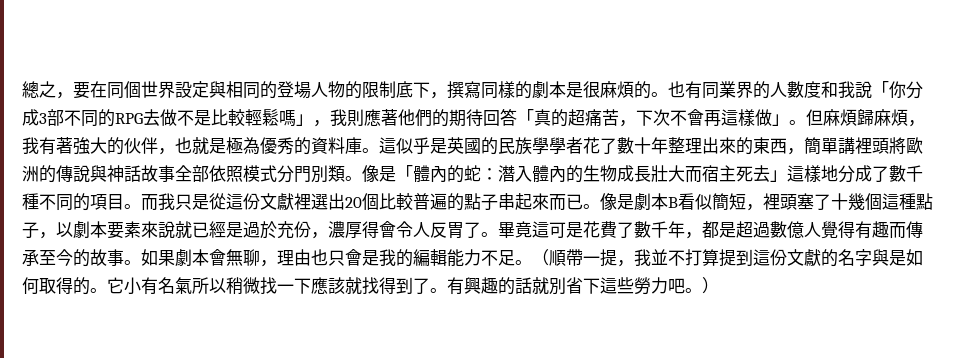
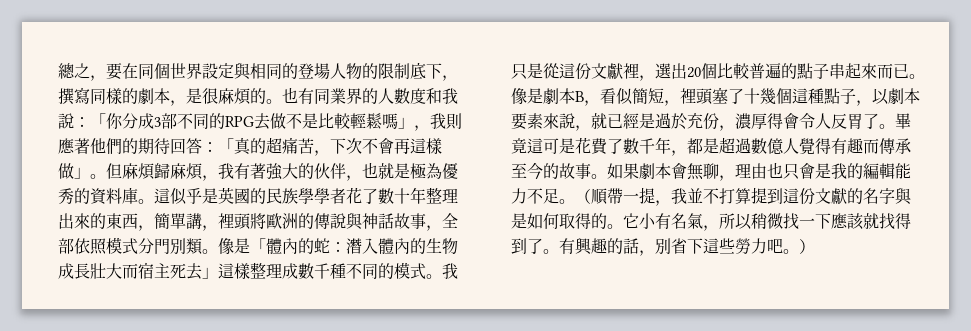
- 總之，要在同個世界設定與相同的登場人物的限制底下，撰寫同樣的劇本是很麻煩的。
+ 總之，要在同個世界設定與相同的登場人物的限制底下，撰寫同樣的劇本，是很麻煩的。
- 也有同業界的人數度和我說「你分成3部不同的RPG去做不是比較輕鬆嗎」，我則應著他們的期待回答「真的超痛苦，下次不會再這樣做」。
+ 也有同業界的人數度和我說：「你分成3部不同的RPG去做不是比較輕鬆嗎」，我則應著他們的期待回答：「真的超痛苦，下次不會再這樣做」。
- 這似乎是英國的民族學學者花了數十年整理出來的東西，簡單講裡頭將歐洲的傳說與神話故事全部依照模式分門別類。
+ 這似乎是英國的民族學學者花了數十年整理出來的東西，簡單講，裡頭將歐洲的傳說與神話故事，全部依照模式分門別類。
- 像是「體內的蛇：潛入體內的生物成長壯大而宿主死去」這樣地分成了數千種不同的項目。而我只是從這份文獻裡選出20個比較普遍的點子串起來而已。
+ 像是「體內的蛇：潛入體內的生物成長壯大而宿主死去」這樣整理成數千種不同的模式。我只是從這份文獻裡，選出20個比較普遍的點子串起來而已。
- 像是劇本B看似簡短，裡頭塞了十幾個這種點子，以劇本要素來說就已經是過於充份，濃厚得會令人反胃了。
+ 像是劇本B，看似簡短，裡頭塞了十幾個這種點子，以劇本要素來說，就已經是過於充份，濃厚得會令人反胃了。
- 它小有名氣所以稍微找一下應該就找得到了。
+ 它小有名氣，所以稍微找一下應該就找得到了。
- 有興趣的話就別省下這些勞力吧。）
+ 有興趣的話，別省下這些勞力吧。）

